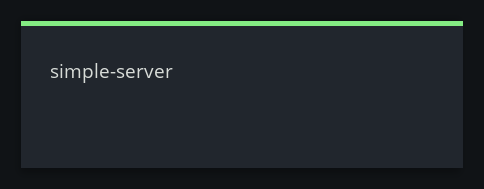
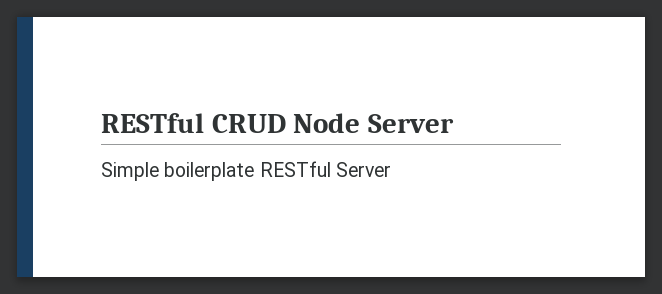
- simple-server
+ RESTful CRUD Node Server
+ Simple boilerplate RESTful Server

